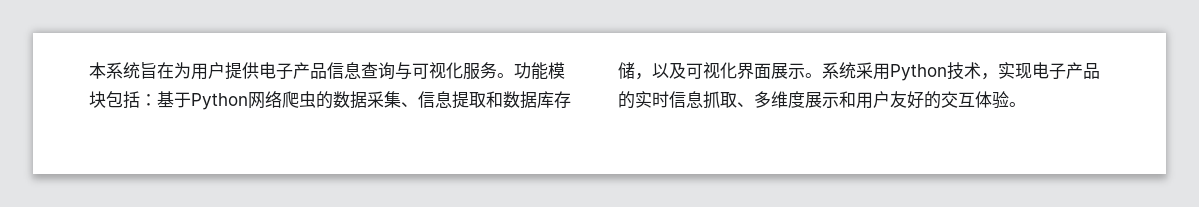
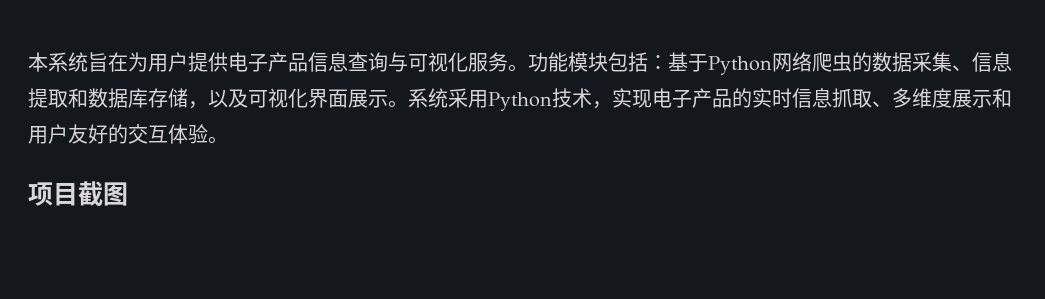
+ 项目截图

